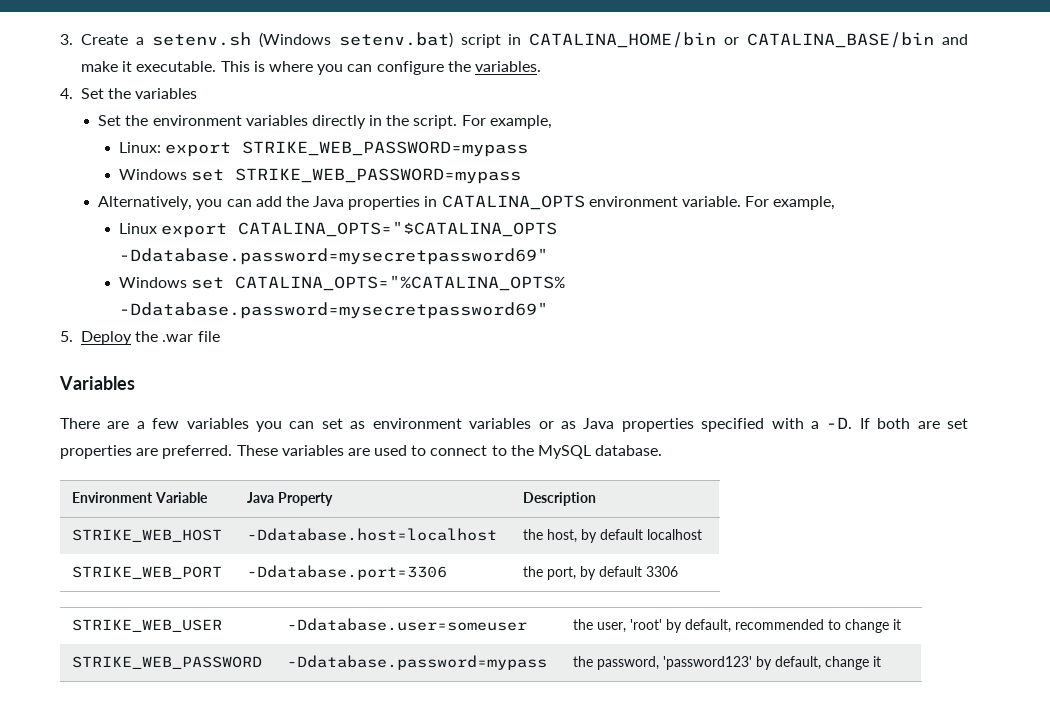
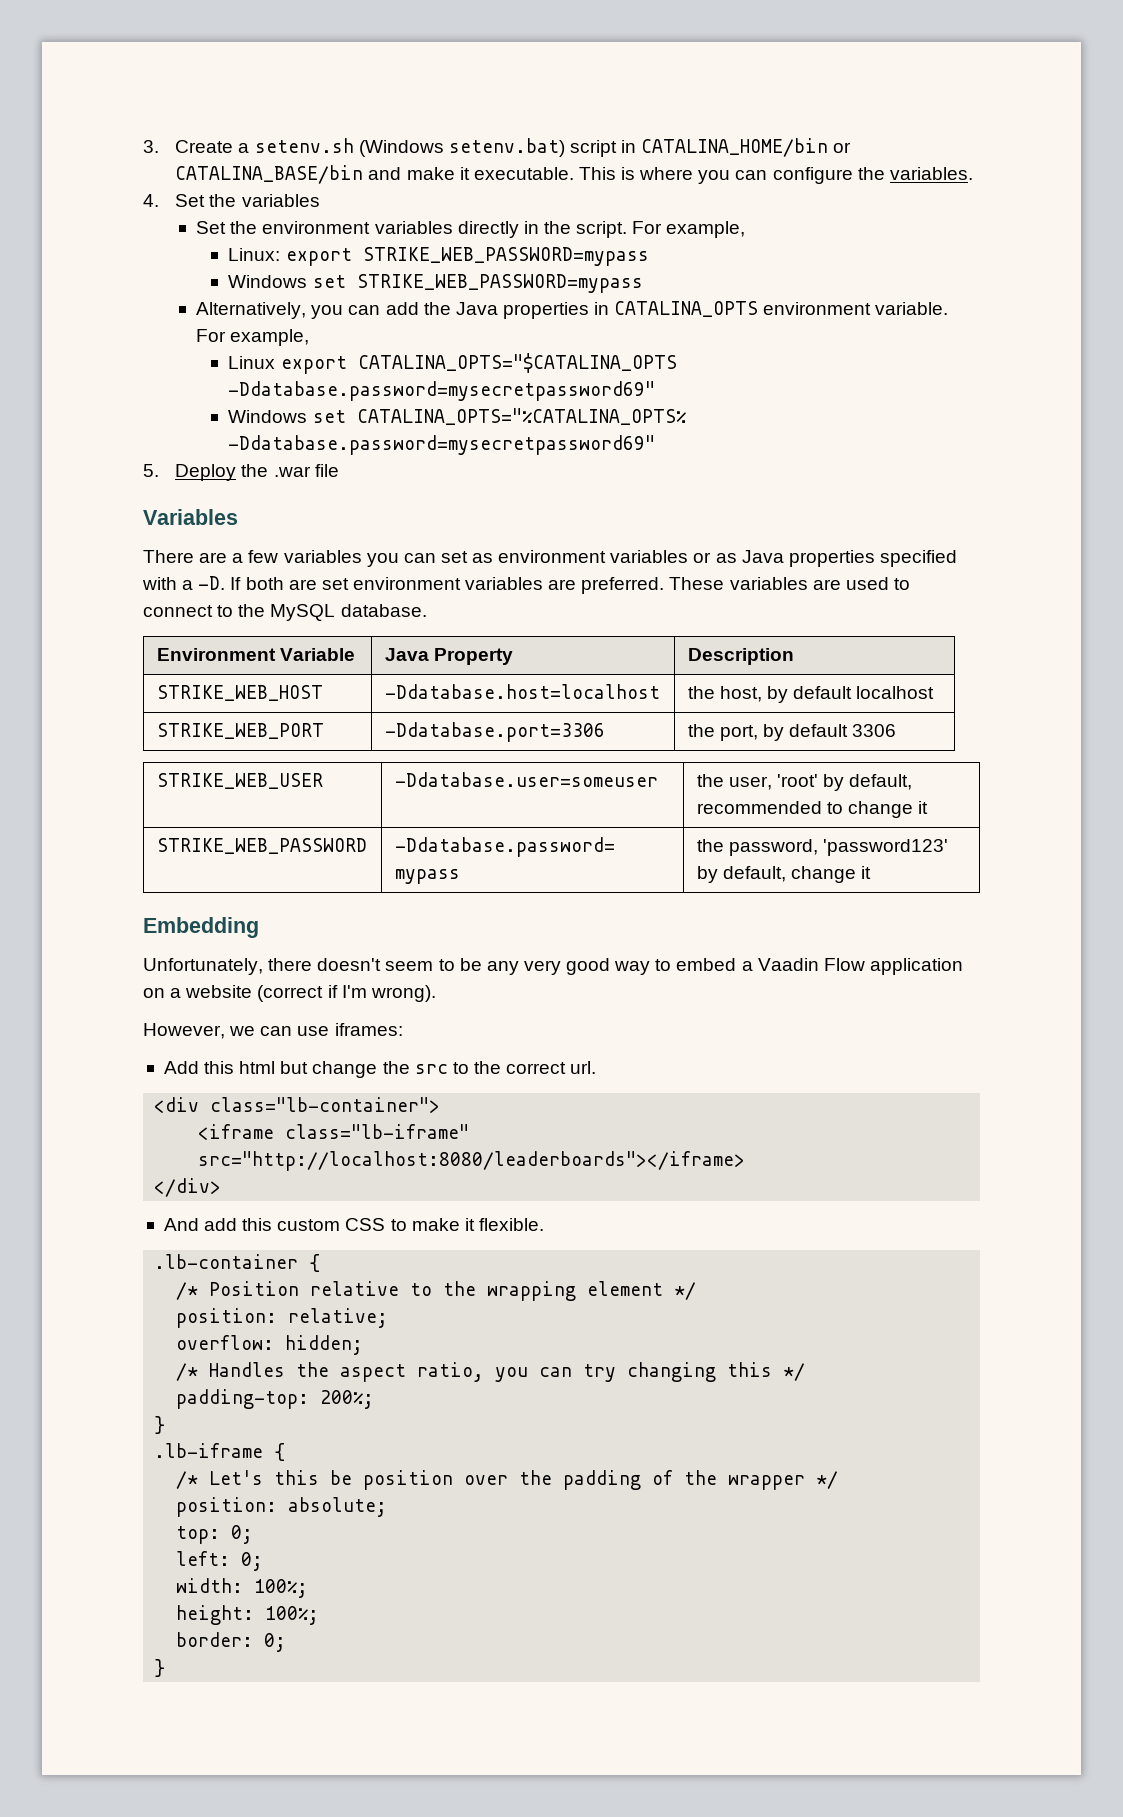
- If both are set properties are preferred.
+ If both are set environment variables are preferred.
+ Embedding
+ Unfortunately, there doesn't seem to be any very good way to embed a Vaadin Flow application on a website (correct if I'm wrong).
+ However, we can use iframes:
+ Add this html but change the src to the correct url.
+ <div class="lb-container">
+ <iframe class="lb-iframe" src="http://localhost:8080/leaderboards"></iframe>
+ </div>
+ And add this custom CSS to make it flexible.
+ .lb-container {
+ /* Position relative to the wrapping element */
+ position: relative;
+ overflow: hidden;
+ /* Handles the aspect ratio, you can try changing this */
+ padding-top: 200%;
+ }
+ .lb-iframe {
+ /* Let's this be position over the padding of the wrapper */
+ position: absolute;
+ top: 0;
+ left: 0;
+ width: 100%;
+ height: 100%;
+ border: 0;
+ }

